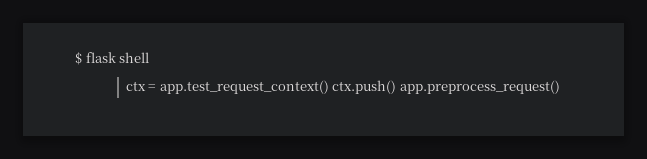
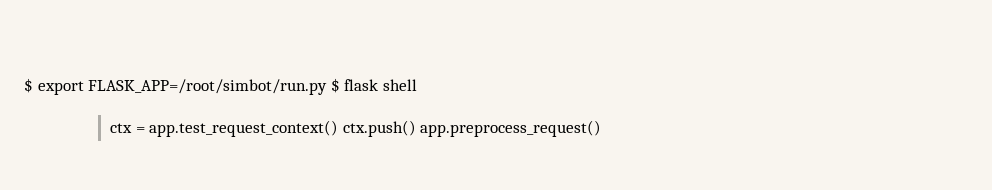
- $ flask shell
+ $ export FLASK_APP=/root/simbot/run.py $ flask shell

